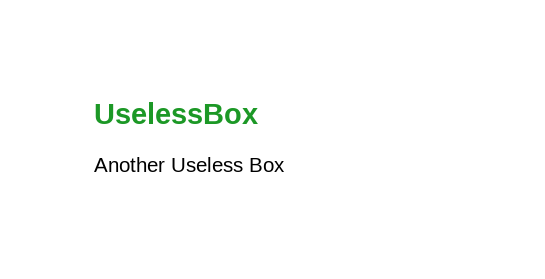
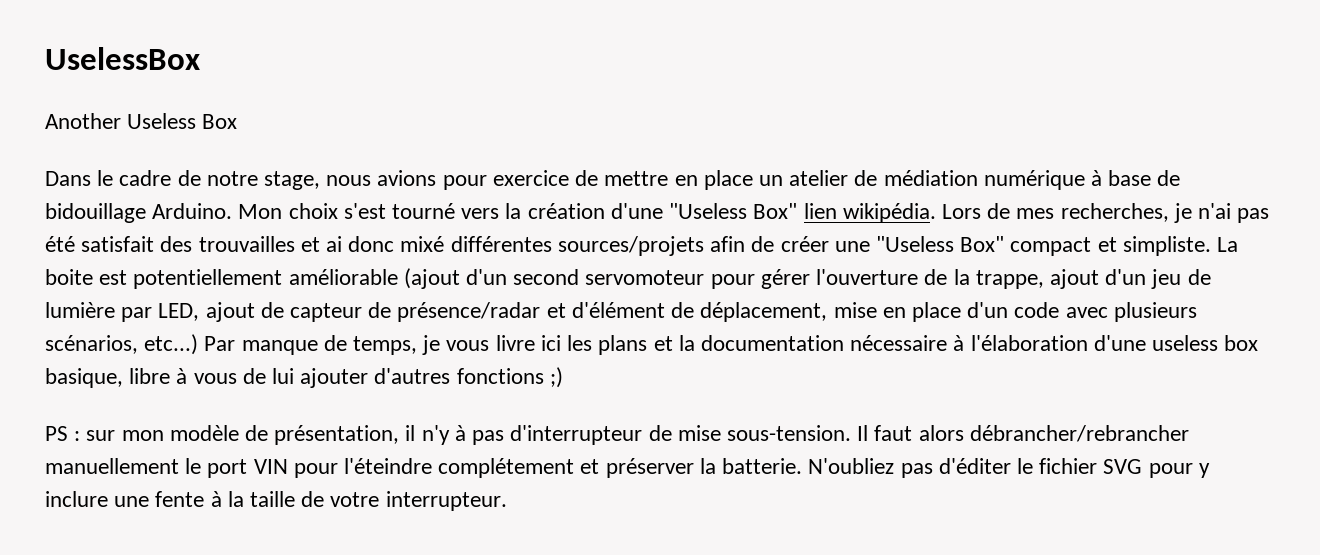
+ Dans le cadre de notre stage, nous avions pour exercice de mettre en place un atelier de médiation numérique à base de bidouillage Arduino. Mon choix s'est tourné vers la création d'une "Useless Box" lien wikipédia. Lors de mes recherches, je n'ai pas été satisfait des trouvailles et ai donc mixé différentes sources/projets afin de créer une "Useless Box" compact et simpliste. La boite est potentiellement améliorable (ajout d'un second servomoteur pour gérer l'ouverture de la trappe, ajout d'un jeu de lumière par LED, ajout de capteur de présence/radar et d'élément de déplacement, mise en place d'un code avec plusieurs scénarios, etc...) Par manque de temps, je vous livre ici les plans et la documentation nécessaire à l'élaboration d'une useless box basique, libre à vous de lui ajouter d'autres fonctions ;)
+ PS : sur mon modèle de présentation, il n'y à pas d'interrupteur de mise sous-tension. Il faut alors débrancher/rebrancher manuellement le port VIN pour l'éteindre complétement et préserver la batterie. N'oubliez pas d'éditer le fichier SVG pour y inclure une fente à la taille de votre interrupteur.

